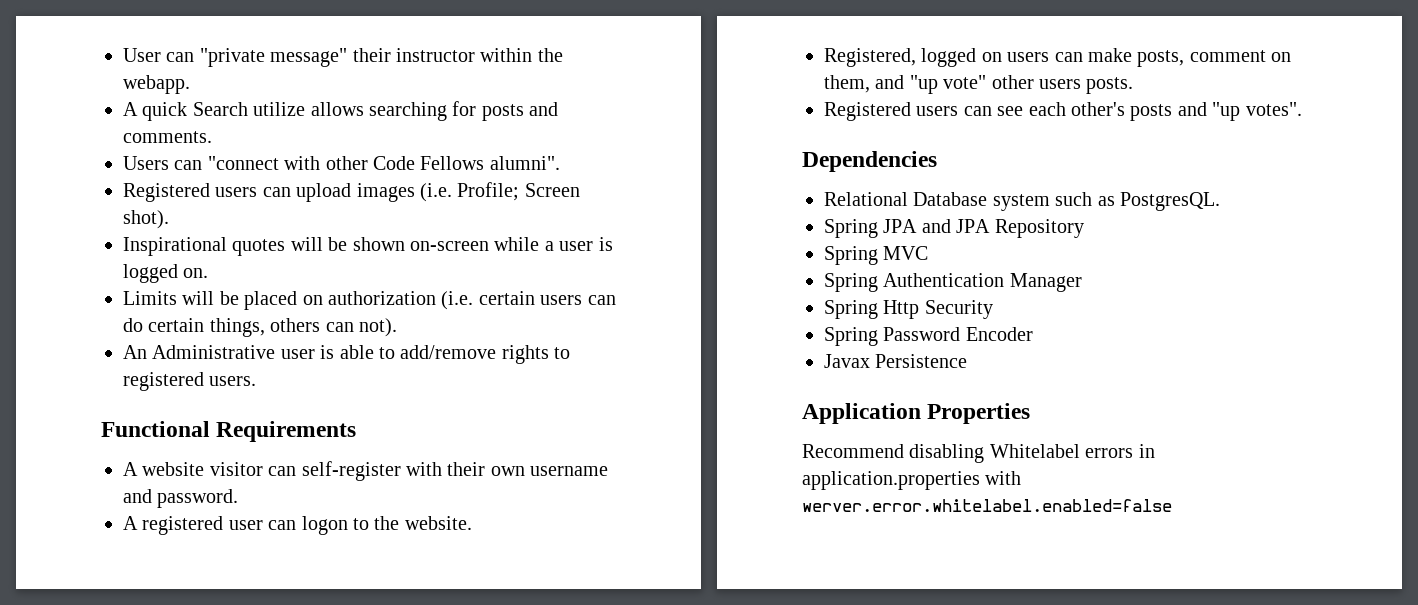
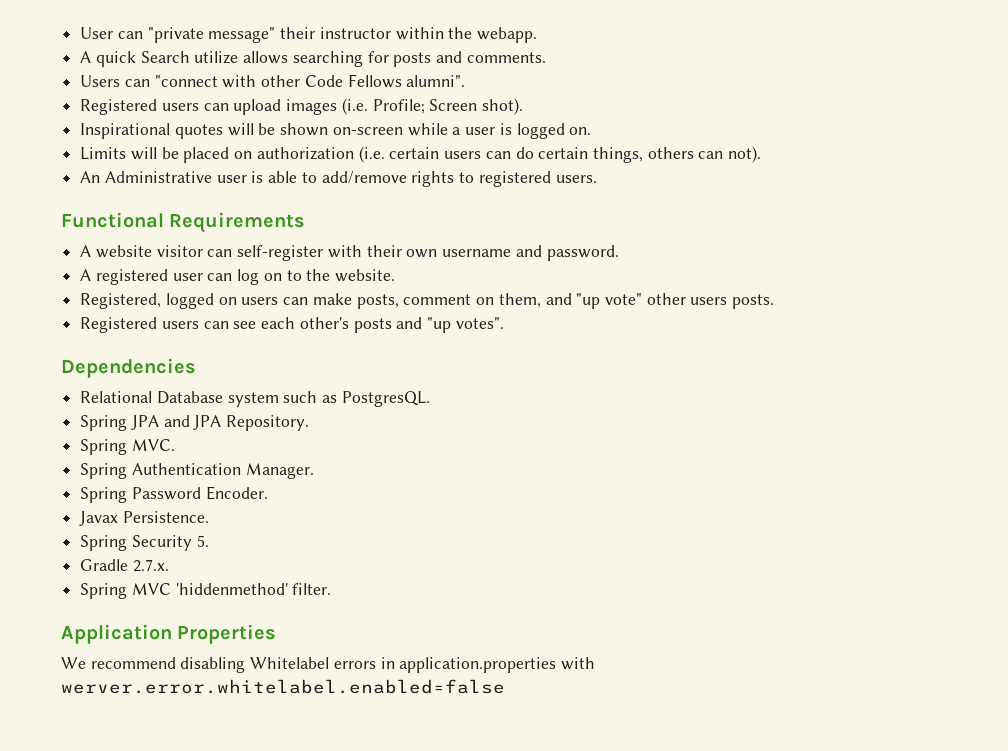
- A registered user can logon to the website.
+ A registered user can log on to the website.
- Spring JPA and JPA Repository
- Spring MVC
- Spring Authentication Manager
- Spring Http Security
- Spring Password Encoder
- Javax Persistence
+ Spring JPA and JPA Repository.
+ Spring MVC.
+ Spring Authentication Manager.
+ Spring Password Encoder.
+ Javax Persistence.
+ Spring Security 5.
+ Gradle 2.7.x.
+ Spring MVC 'hiddenmethod' filter.
- Recommend disabling Whitelabel errors in application.properties with werver.error.whitelabel.enabled=false
+ We recommend disabling Whitelabel errors in application.properties with werver.error.whitelabel.enabled=false

